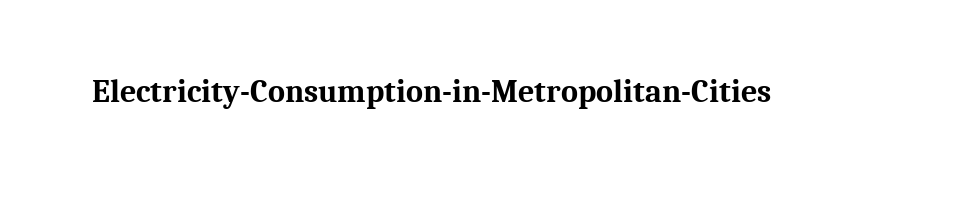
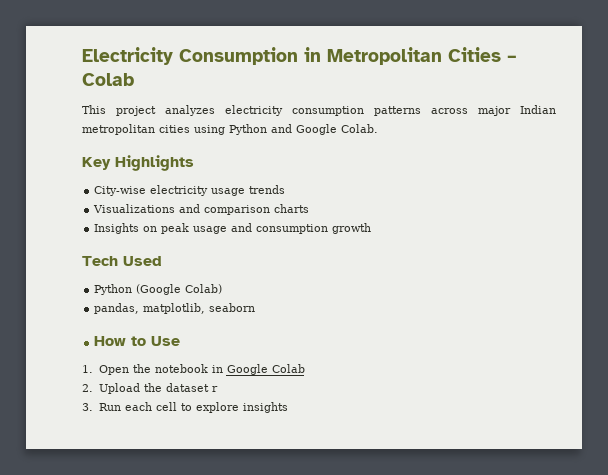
- Electricity-Consumption-in-Metropolitan-Cities
+ Electricity Consumption in Metropolitan Cities – Colab
+ This project analyzes electricity consumption patterns across major Indian metropolitan cities using Python and Google Colab.
+ Key Highlights
+ City-wise electricity usage trends
+ Visualizations and comparison charts
+ Insights on peak usage and consumption growth
+ Tech Used
+ Python (Google Colab)
+ pandas, matplotlib, seaborn
+ How to Use
+ 1. Open the notebook in Google Colab
+ 2. Upload the dataset r
+ 3. Run each cell to explore insights

